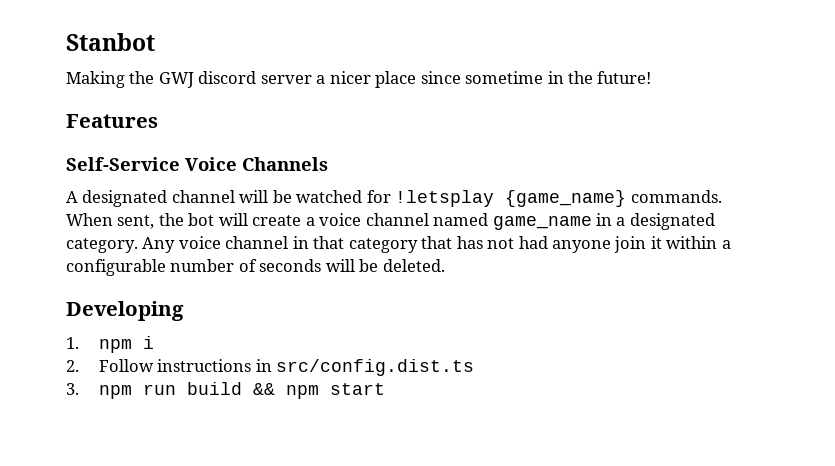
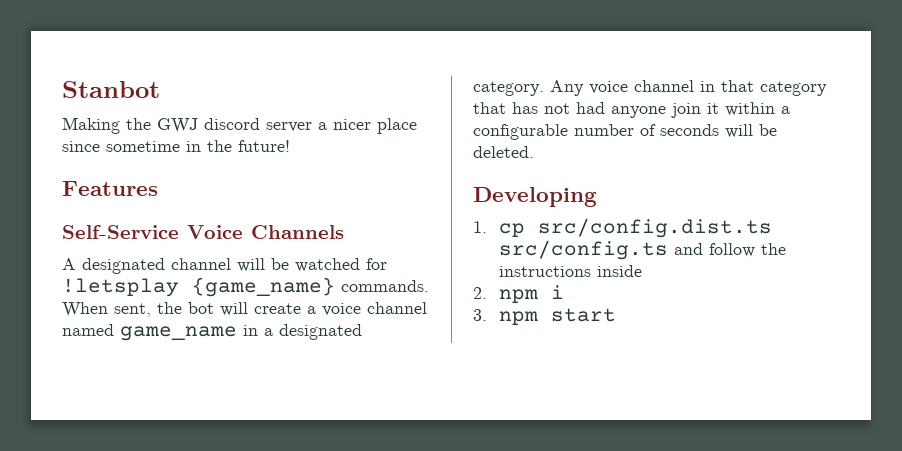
- 1. npm i
- 2. Follow instructions in src/config.dist.ts
- 3. npm run build && npm start
+ 1. cp src/config.dist.ts src/config.ts and follow the instructions inside
+ 2. npm i
+ 3. npm start

